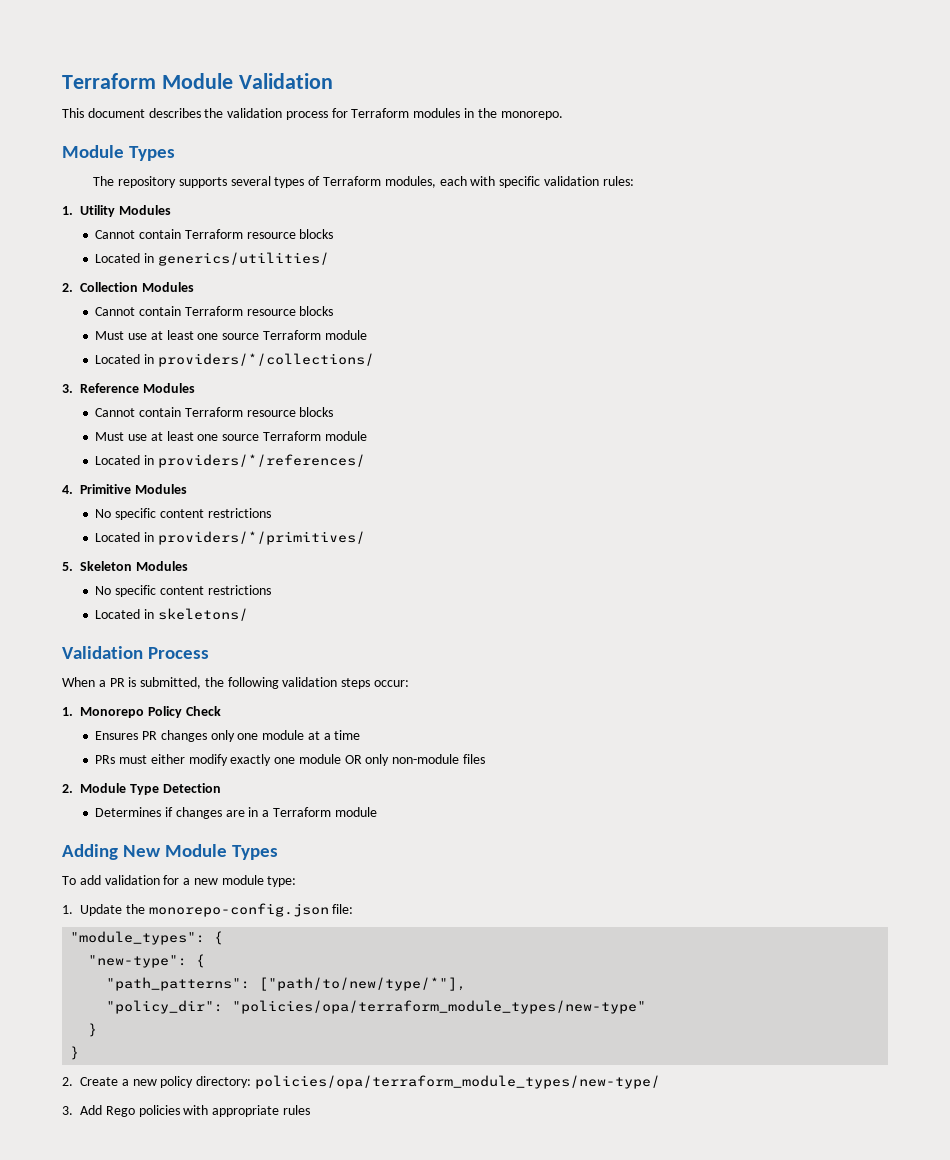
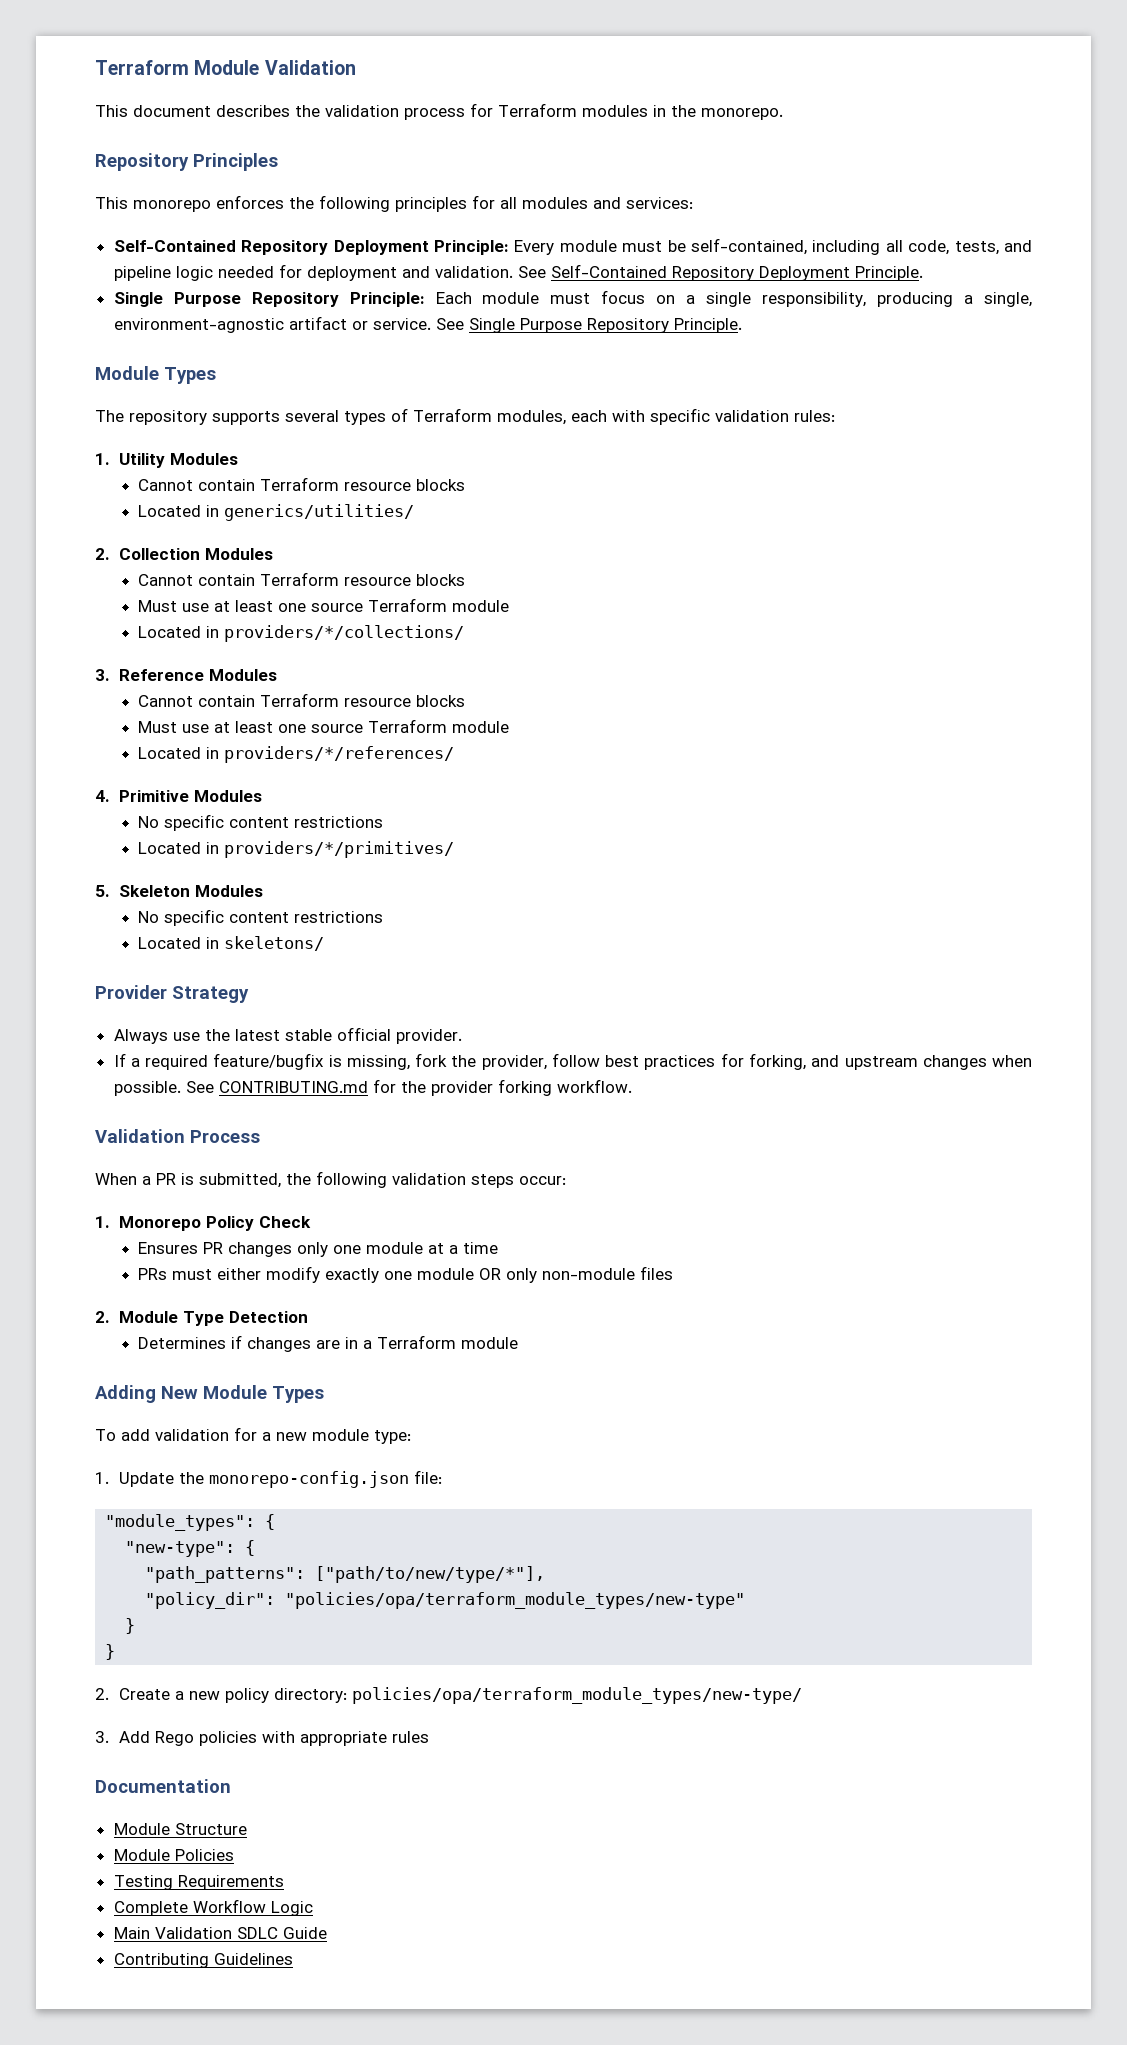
+ Repository Principles
+ This monorepo enforces the following principles for all modules and services:
+ Self-Contained Repository Deployment Principle: Every module must be self-contained, including all code, tests, and pipeline logic needed for deployment and validation. See Self-Contained Repository Deployment Principle.
+ Single Purpose Repository Principle: Each module must focus on a single responsibility, producing a single, environment-agnostic artifact or service. See Single Purpose Repository Principle.
+ Provider Strategy
+ Always use the latest stable official provider.
+ If a required feature/bugfix is missing, fork the provider, follow best practices for forking, and upstream changes when possible. See CONTRIBUTING.md for the provider forking workflow.
+ Documentation
+ Module Structure
+ Module Policies
+ Testing Requirements
+ Complete Workflow Logic
+ Main Validation SDLC Guide
+ Contributing Guidelines

